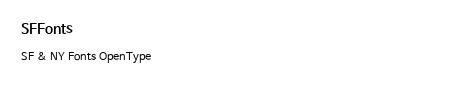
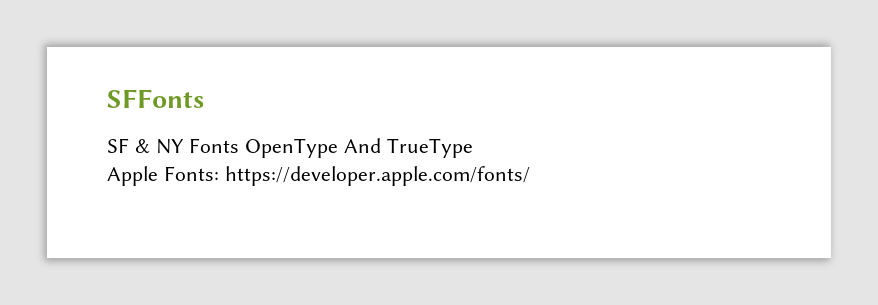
- SF & NY Fonts OpenType
+ SF & NY Fonts OpenType And TrueType
+ Apple Fonts: https://developer.apple.com/fonts/

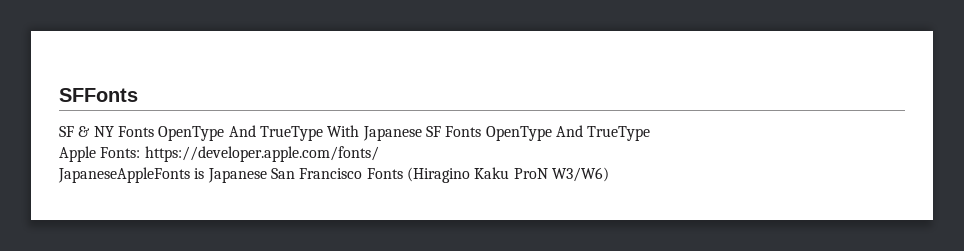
- SF & NY Fonts OpenType And TrueType
+ SF & NY Fonts OpenType And TrueType With Japanese SF Fonts OpenType And TrueType
  Apple Fonts: https://developer.apple.com/fonts/
+ JapaneseAppleFonts is Japanese San Francisco Fonts (Hiragino Kaku ProN W3/W6)

